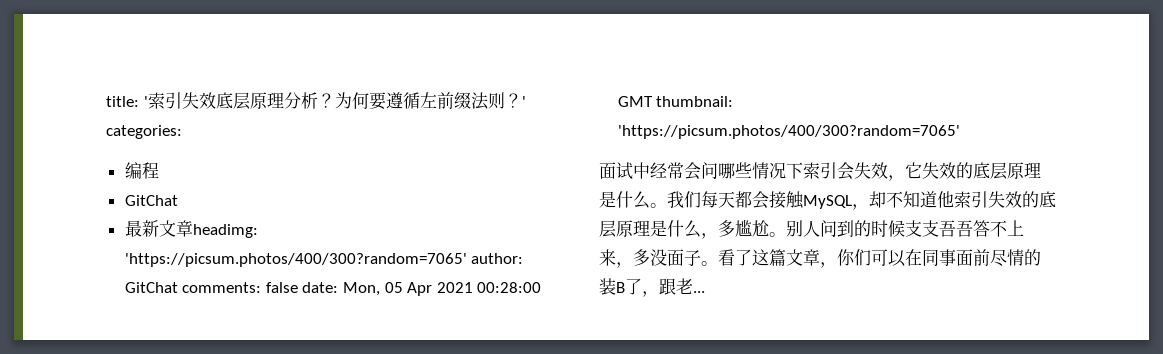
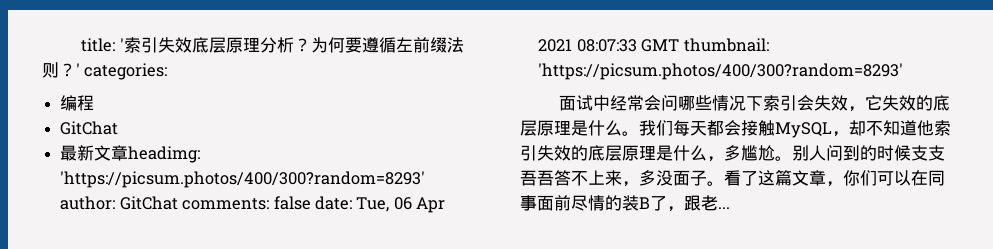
- 最新文章headimg: 'https://picsum.photos/400/300?random=7065' author: GitChat comments: false date: Mon, 05 Apr 2021 00:28:00 GMT thumbnail: 'https://picsum.photos/400/300?random=7065'
+ 最新文章headimg: 'https://picsum.photos/400/300?random=8293' author: GitChat comments: false date: Tue, 06 Apr 2021 08:07:33 GMT thumbnail: 'https://picsum.photos/400/300?random=8293'

